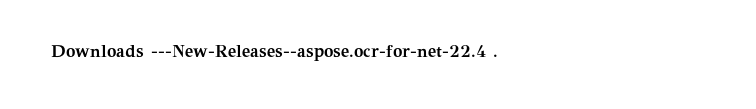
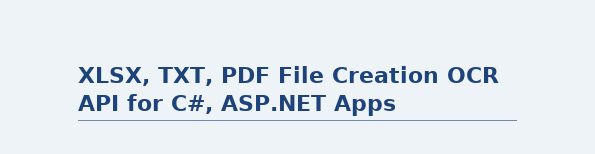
- Downloads ---New-Releases--aspose.ocr-for-net-22.4 .
+ XLSX, TXT, PDF File Creation OCR API for C#, ASP.NET Apps

